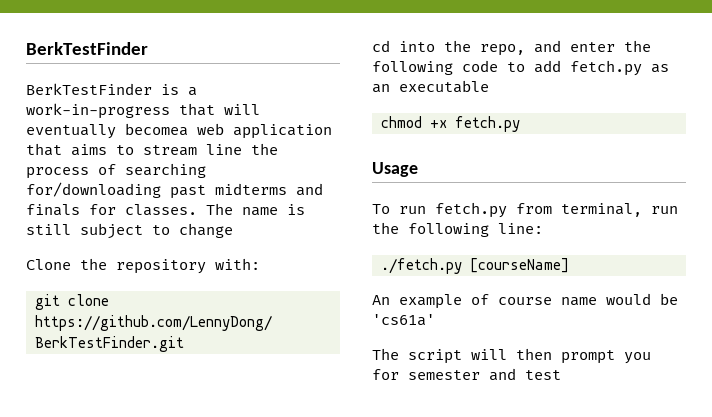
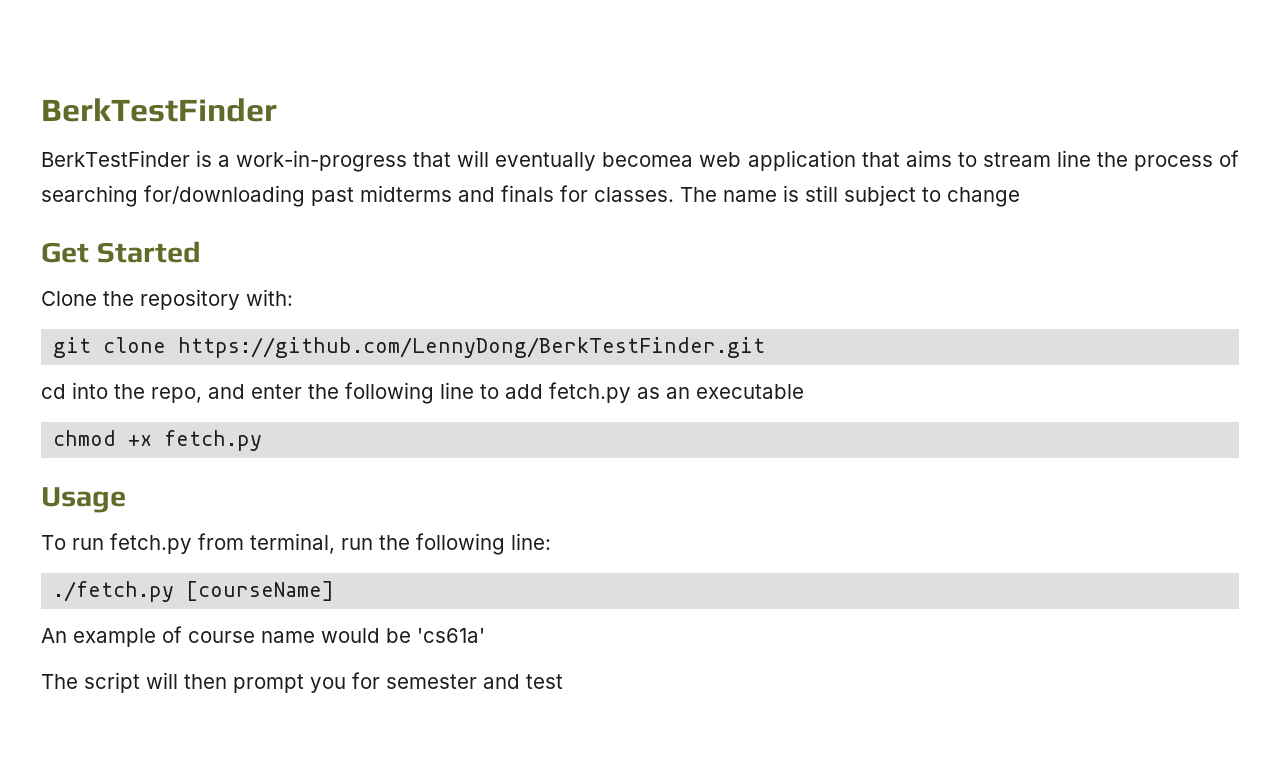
+ Get Started
- cd into the repo, and enter the following code to add fetch.py as an executable
+ cd into the repo, and enter the following line to add fetch.py as an executable

